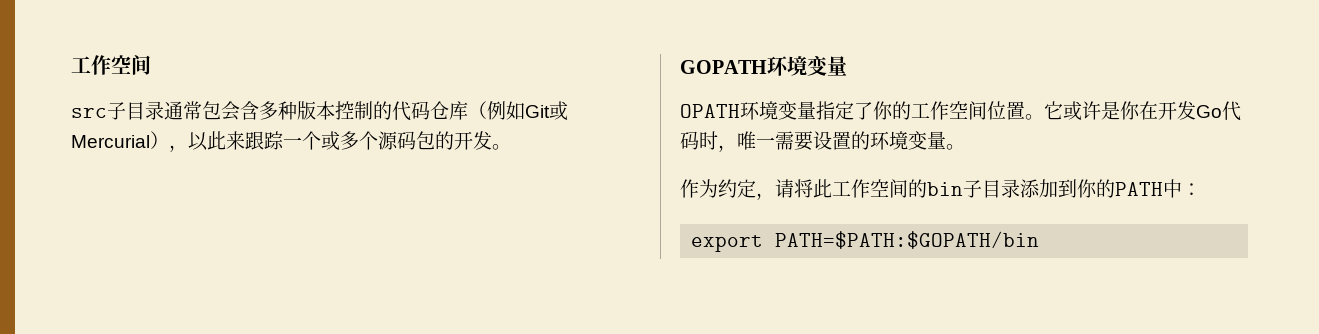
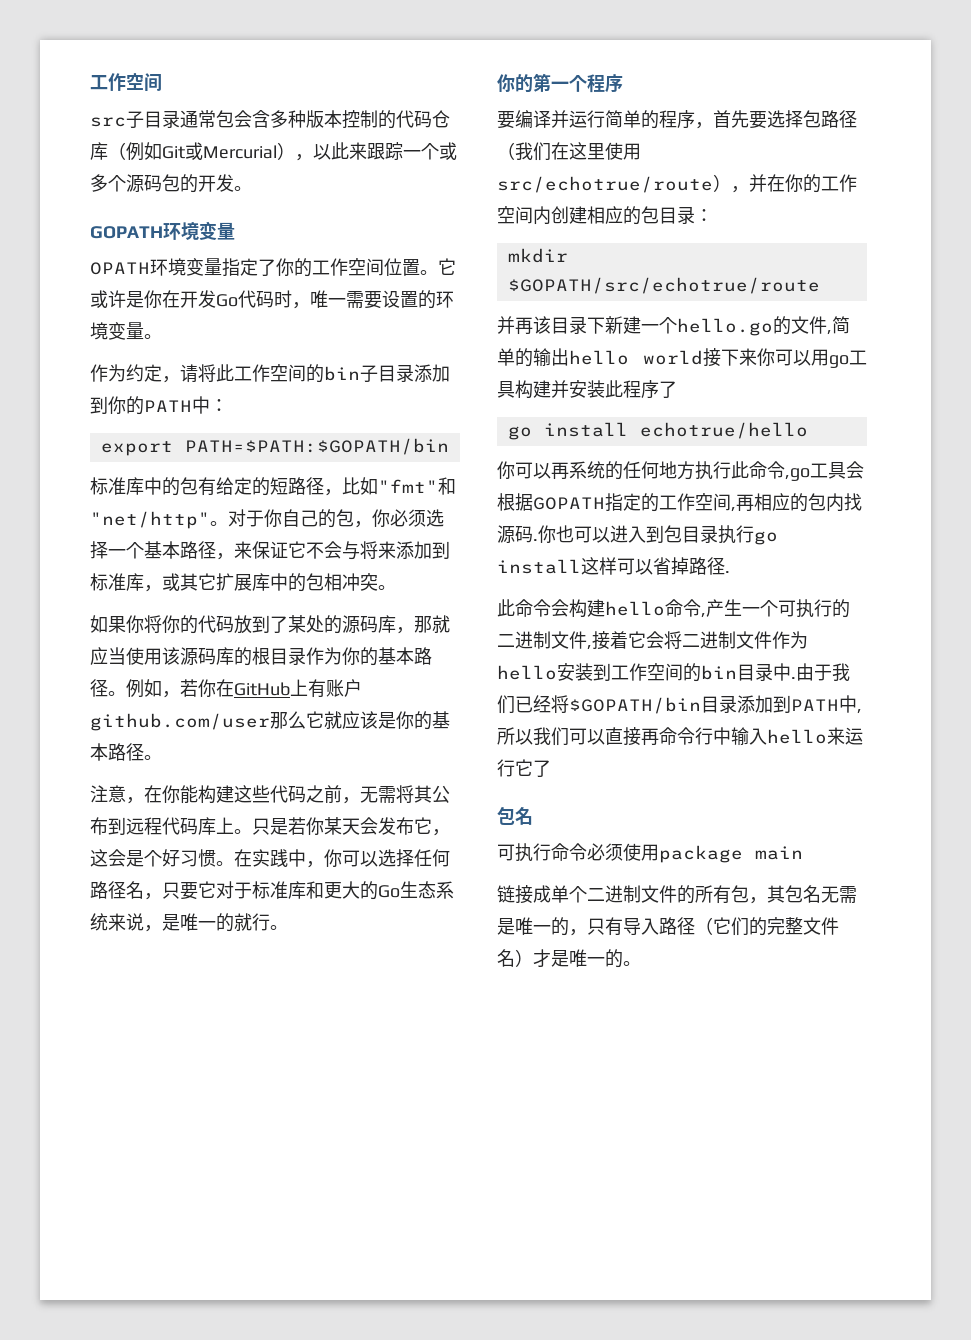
+ 标准库中的包有给定的短路径，比如"fmt"和"net/http"。对于你自己的包，你必须选择一个基本路径，来保证它不会与将来添加到标准库，或其它扩展库中的包相冲突。
+ 如果你将你的代码放到了某处的源码库，那就应当使用该源码库的根目录作为你的基本路径。例如，若你在GitHub上有账户github.com/user那么它就应该是你的基本路径。
+ 注意，在你能构建这些代码之前，无需将其公布到远程代码库上。只是若你某天会发布它，这会是个好习惯。在实践中，你可以选择任何路径名，只要它对于标准库和更大的Go生态系统来说，是唯一的就行。
+ 你的第一个程序
+ 要编译并运行简单的程序，首先要选择包路径（我们在这里使用src/echotrue/route），并在你的工作空间内创建相应的包目录：
+ mkdir $GOPATH/src/echotrue/route
+ 并再该目录下新建一个hello.go的文件,简单的输出hello world接下来你可以用go工具构建并安装此程序了
+ go install echotrue/hello
+ 你可以再系统的任何地方执行此命令,go工具会根据GOPATH指定的工作空间,再相应的包内找源码.你也可以进入到包目录执行go install这样可以省掉路径.
+ 此命令会构建hello命令,产生一个可执行的二进制文件,接着它会将二进制文件作为hello安装到工作空间的bin目录中.由于我们已经将$GOPATH/bin目录添加到PATH中,所以我们可以直接再命令行中输入hello来运行它了
+ 包名
+ 可执行命令必须使用package main
+ 链接成单个二进制文件的所有包，其包名无需是唯一的，只有导入路径（它们的完整文件名）才是唯一的。

